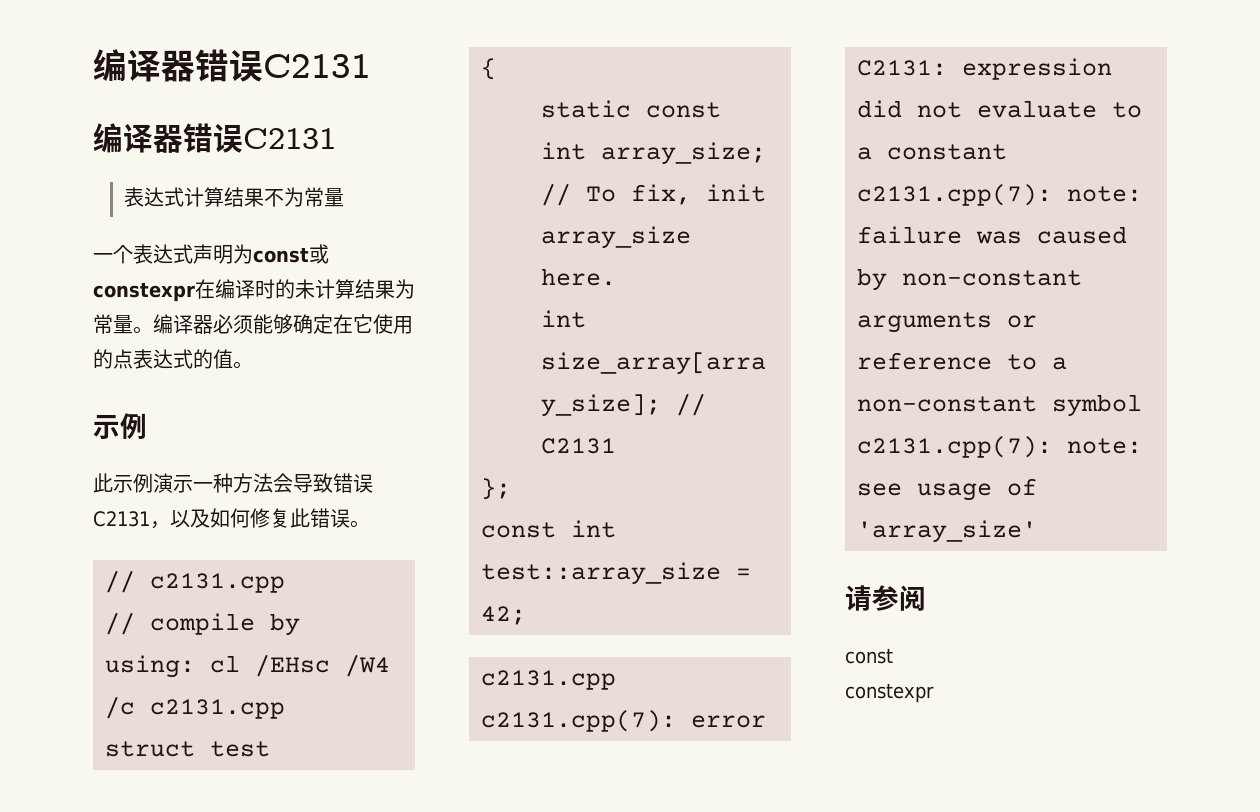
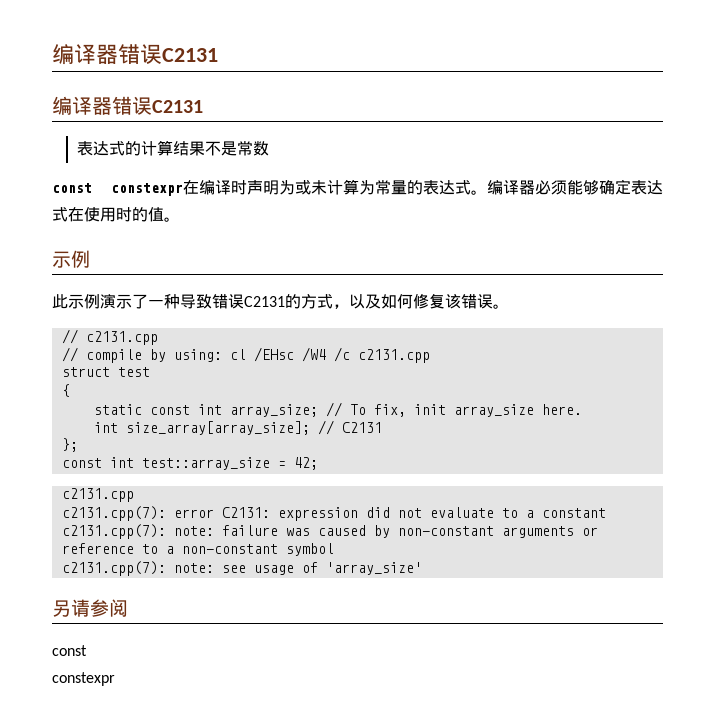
- 表达式计算结果不为常量
- 一个表达式声明为const或constexpr在编译时的未计算结果为常量。
+ 表达式的计算结果不是常数
+ const constexpr在编译时声明为或未计算为常量的表达式。
- 编译器必须能够确定在它使用的点表达式的值。
+ 编译器必须能够确定表达式在使用时的值。
- 此示例演示一种方法会导致错误C2131，以及如何修复此错误。
+ 此示例演示了一种导致错误C2131的方式，以及如何修复该错误。
- 请参阅
+ 另请参阅

